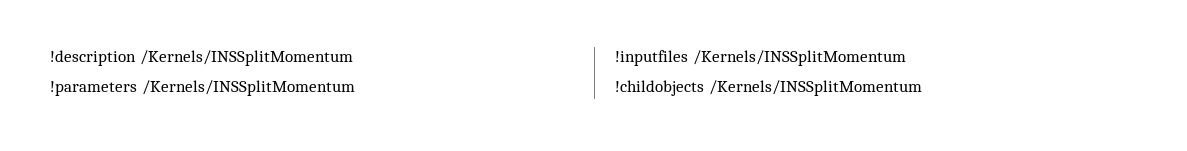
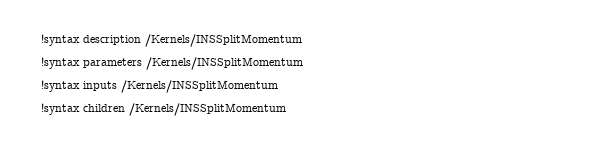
- !description /Kernels/INSSplitMomentum
- !parameters /Kernels/INSSplitMomentum
- !inputfiles /Kernels/INSSplitMomentum
- !childobjects /Kernels/INSSplitMomentum
+ !syntax description /Kernels/INSSplitMomentum
+ !syntax parameters /Kernels/INSSplitMomentum
+ !syntax inputs /Kernels/INSSplitMomentum
+ !syntax children /Kernels/INSSplitMomentum

